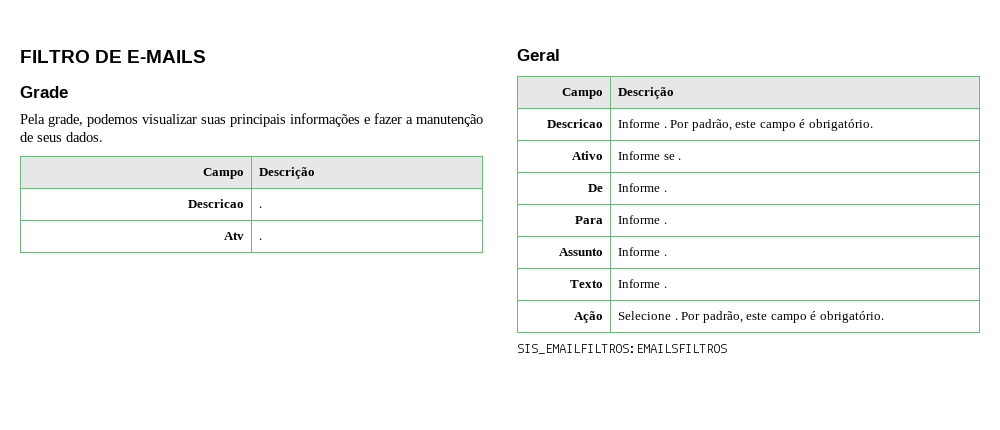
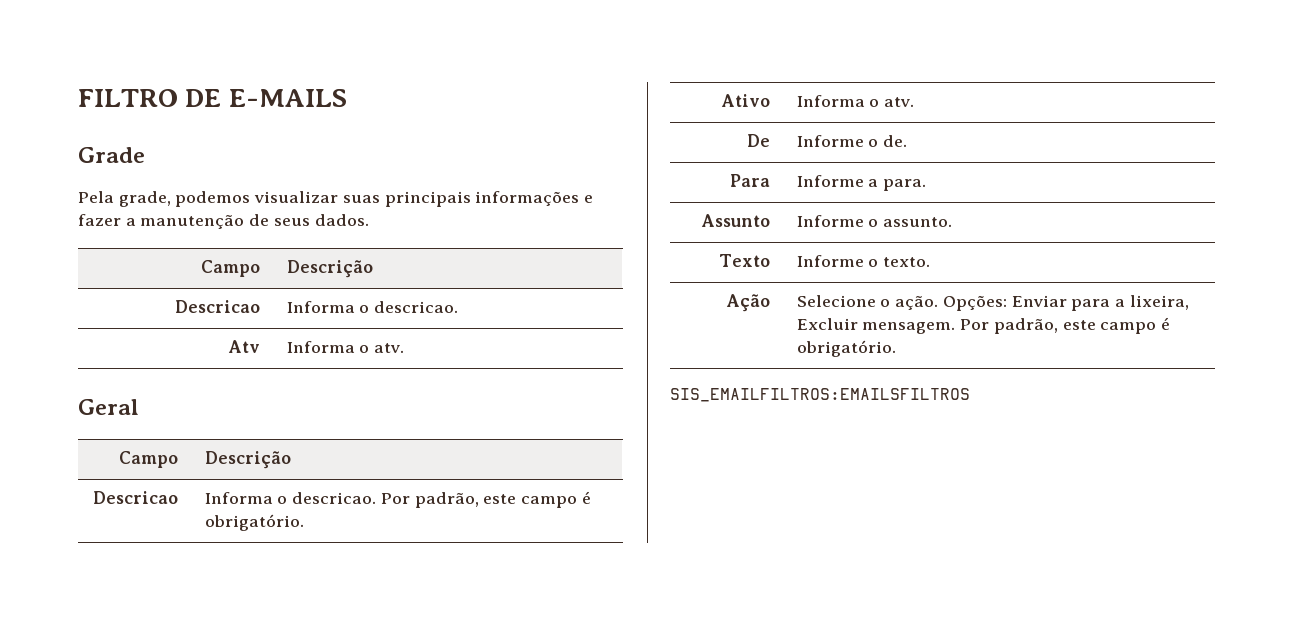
  Pela grade, podemos visualizar suas principais informações e fazer a manutenção de seus dados.
  Campo | Descrição
- Descricao | .
- Atv | .
+ Descricao | Informa o descricao.
+ Atv | Informa o atv.
- Descricao | Informe . Por padrão, este campo é obrigatório.
+ Descricao | Informa o descricao. Por padrão, este campo é obrigatório.
- Ativo | Informe se .
+ Ativo | Informa o atv.
- De | Informe .
+ De | Informe o de.
- Para | Informe .
+ Para | Informe a para.
- Assunto | Informe .
+ Assunto | Informe o assunto.
- Texto | Informe .
+ Texto | Informe o texto.
- Ação | Selecione . Por padrão, este campo é obrigatório.
+ Ação | Selecione o ação. Opções: Enviar para a lixeira, Excluir mensagem. Por padrão, este campo é obrigatório.

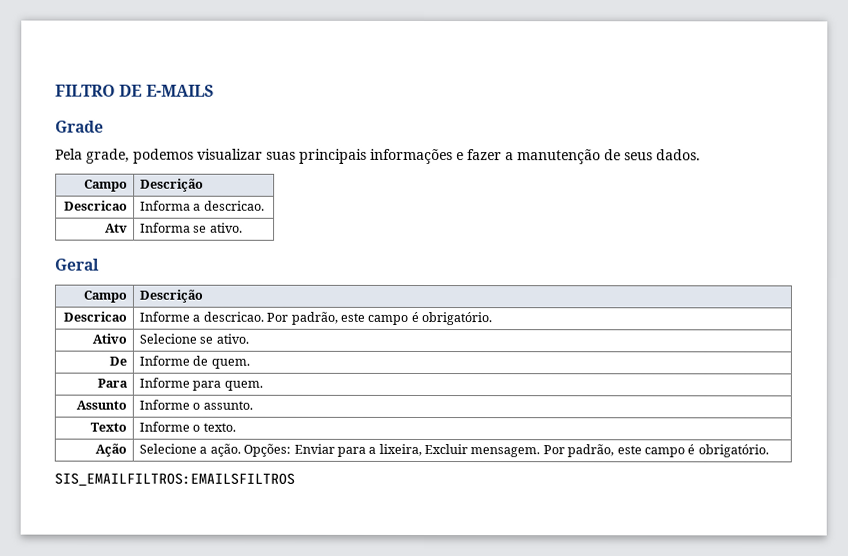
  Pela grade, podemos visualizar suas principais informações e fazer a manutenção de seus dados.
  Campo | Descrição
- Descricao | Informa o descricao.
+ Descricao | Informa a descricao.
- Atv | Informa o atv.
+ Atv | Informa se ativo.
- Descricao | Informa o descricao. Por padrão, este campo é obrigatório.
+ Descricao | Informe a descricao. Por padrão, este campo é obrigatório.
- Ativo | Informa o atv.
+ Ativo | Selecione se ativo.
- De | Informe o de.
+ De | Informe de quem.
- Para | Informe a para.
+ Para | Informe para quem.
- Ação | Selecione o ação. Opções: Enviar para a lixeira, Excluir mensagem. Por padrão, este campo é obrigatório.
+ Ação | Selecione a ação. Opções: Enviar para a lixeira, Excluir mensagem. Por padrão, este campo é obrigatório.

